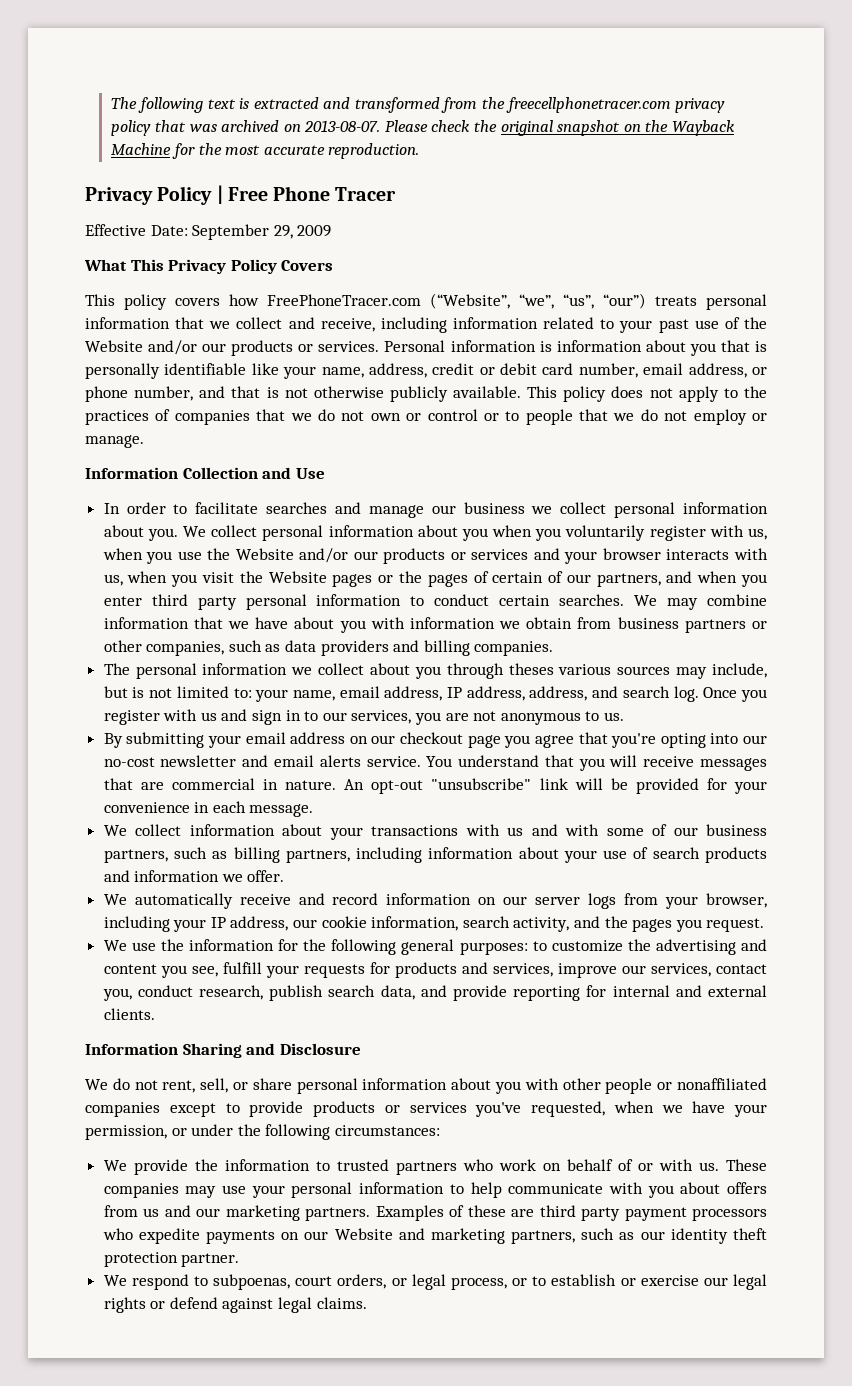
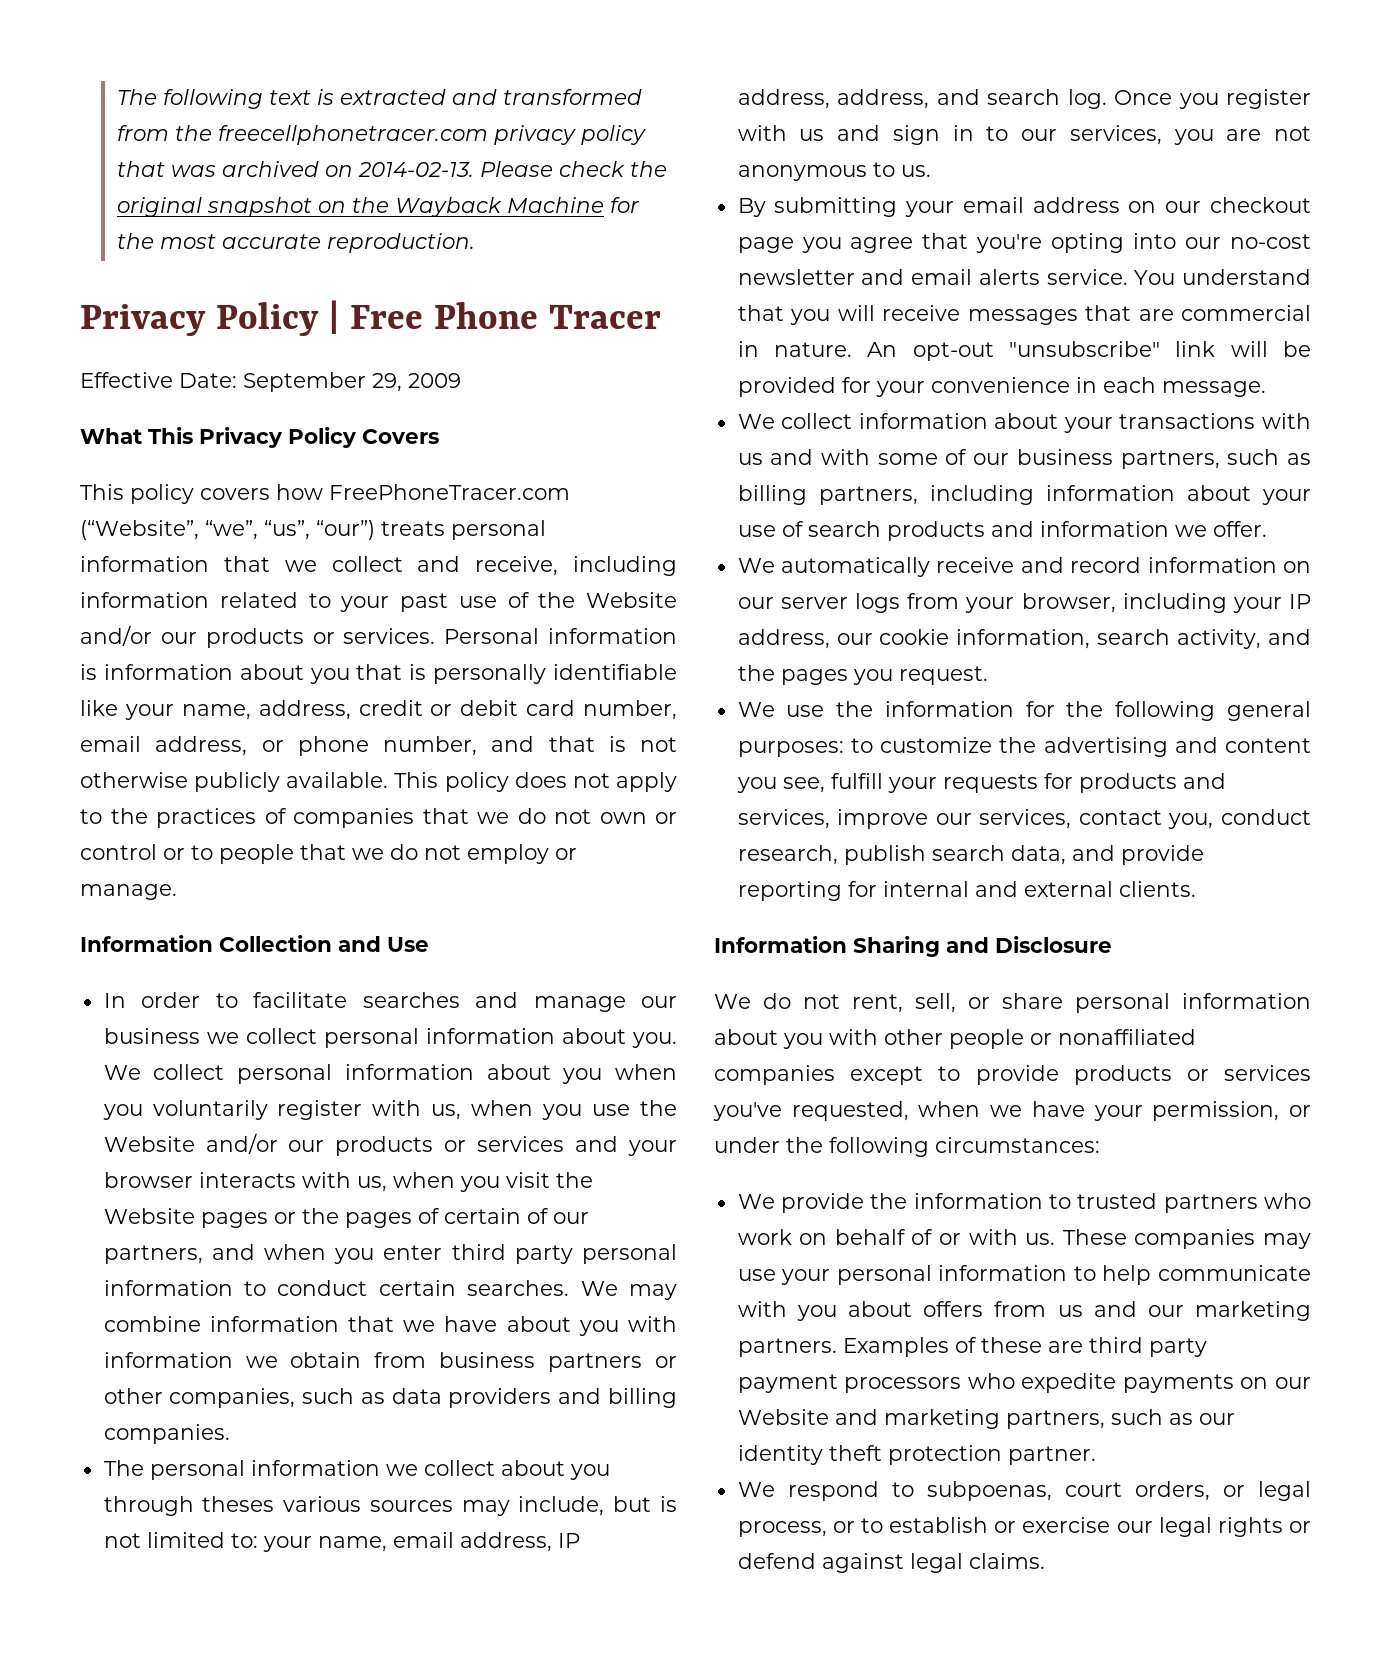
- The following text is extracted and transformed from the freecellphonetracer.com privacy policy that was archived on 2013-08-07.
+ The following text is extracted and transformed from the freecellphonetracer.com privacy policy that was archived on 2014-02-13.

